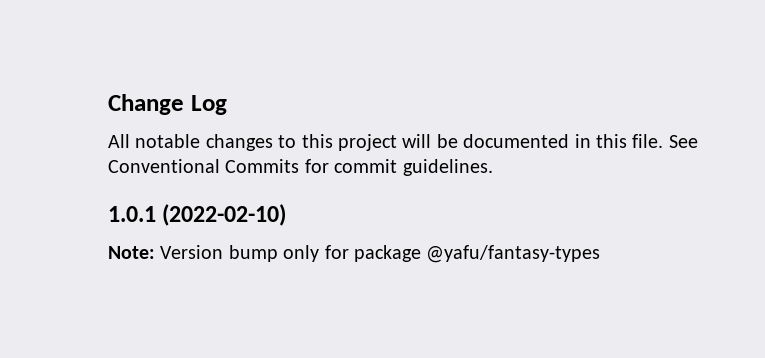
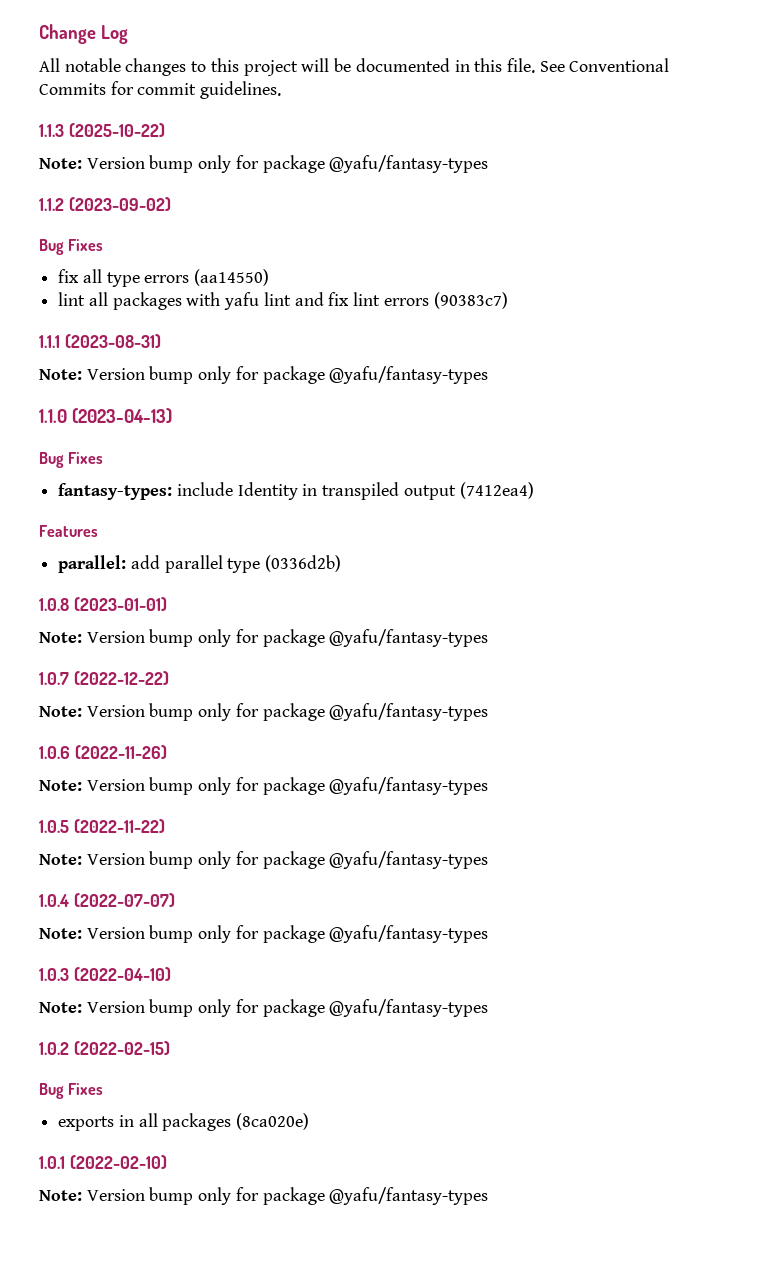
+ 1.1.3 (2025-10-22)
+ Note: Version bump only for package @yafu/fantasy-types
+ 1.1.2 (2023-09-02)
+ Bug Fixes
+ fix all type errors (aa14550)
+ lint all packages with yafu lint and fix lint errors (90383c7)
+ 1.1.1 (2023-08-31)
+ Note: Version bump only for package @yafu/fantasy-types
+ 1.1.0 (2023-04-13)
+ Bug Fixes
+ fantasy-types: include Identity in transpiled output (7412ea4)
+ Features
+ parallel: add parallel type (0336d2b)
+ 1.0.8 (2023-01-01)
+ Note: Version bump only for package @yafu/fantasy-types
+ 1.0.7 (2022-12-22)
+ Note: Version bump only for package @yafu/fantasy-types
+ 1.0.6 (2022-11-26)
+ Note: Version bump only for package @yafu/fantasy-types
+ 1.0.5 (2022-11-22)
+ Note: Version bump only for package @yafu/fantasy-types
+ 1.0.4 (2022-07-07)
+ Note: Version bump only for package @yafu/fantasy-types
+ 1.0.3 (2022-04-10)
+ Note: Version bump only for package @yafu/fantasy-types
+ 1.0.2 (2022-02-15)
+ Bug Fixes
+ exports in all packages (8ca020e)

